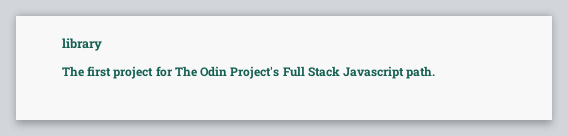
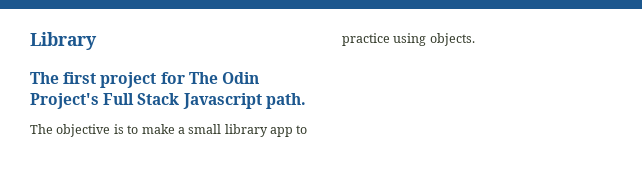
- library
+ Library
+ The objective is to make a small library app to practice using objects.

